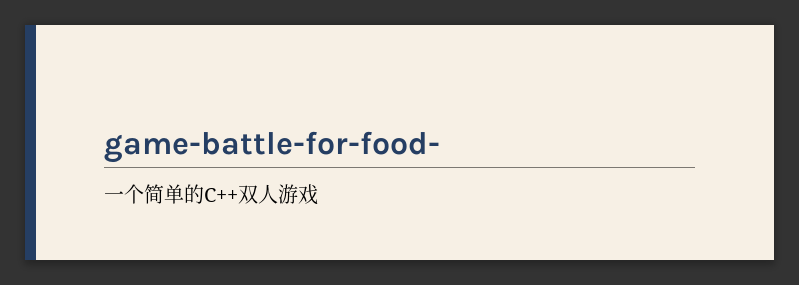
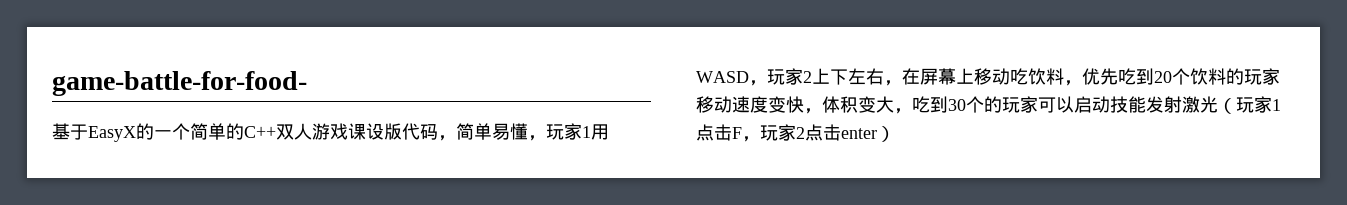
- 一个简单的C++双人游戏
+ 基于EasyX的一个简单的C++双人游戏课设版代码，简单易懂，玩家1用WASD，玩家2上下左右，在屏幕上移动吃饮料，优先吃到20个饮料的玩家移动速度变快，体积变大，吃到30个的玩家可以启动技能发射激光（玩家1点击F，玩家2点击enter）

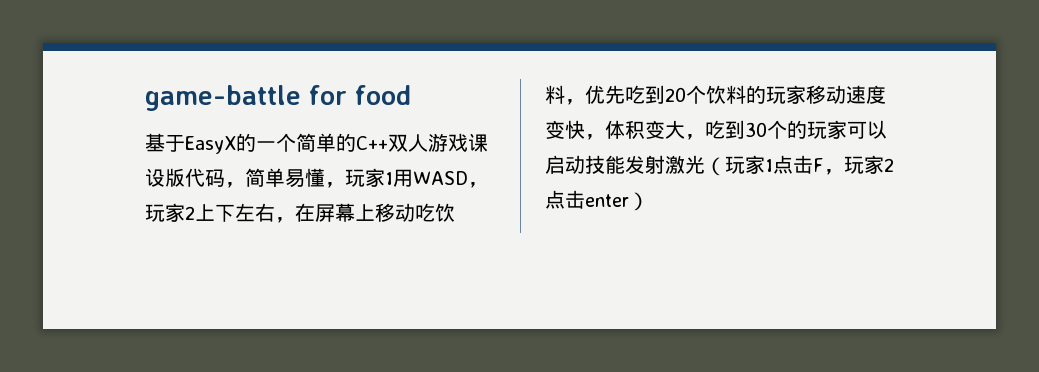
- game-battle-for-food-
+ game-battle for food

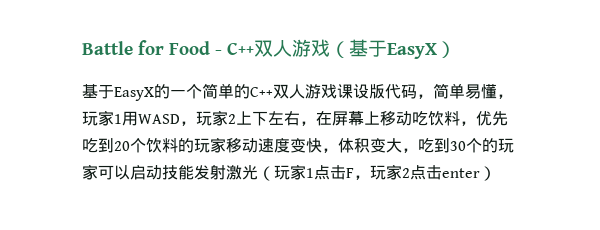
- game-battle for food
+ Battle for Food - C++双人游戏（基于EasyX）

